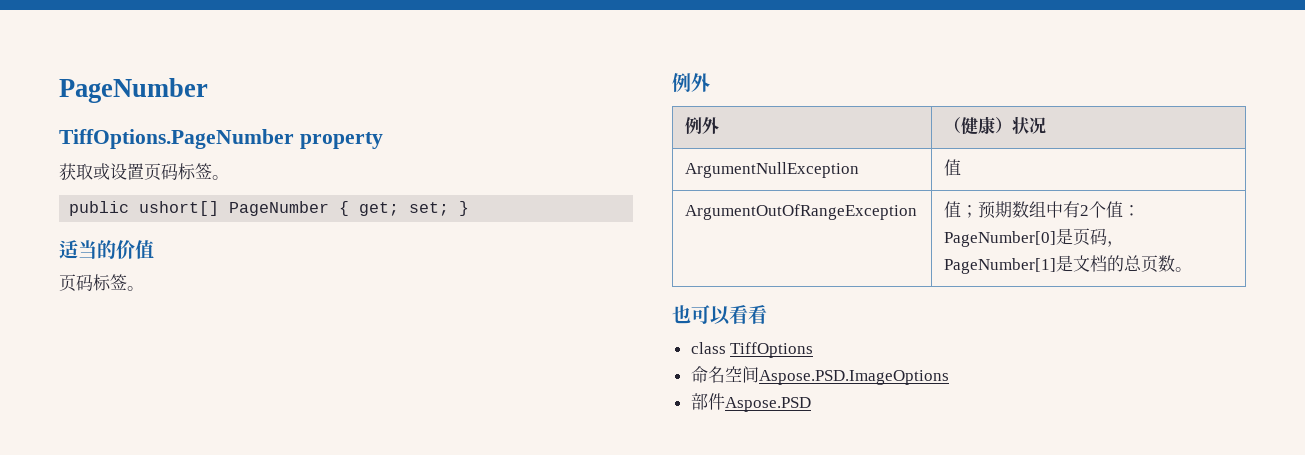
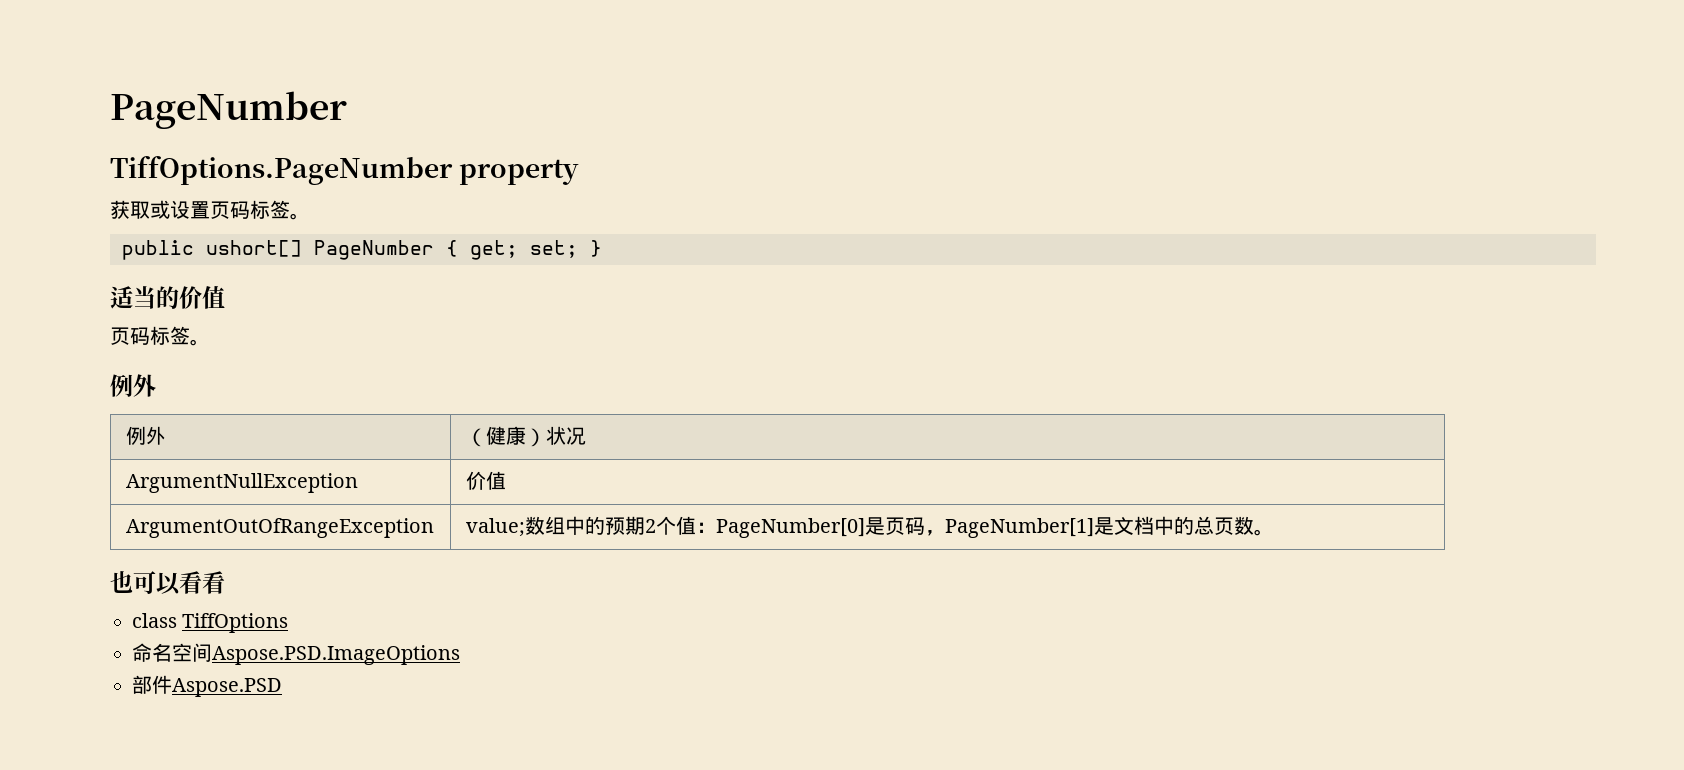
- ArgumentNullException | 值
+ ArgumentNullException | 价值
- ArgumentOutOfRangeException | 值；预期数组中有2个值：PageNumber[0]是页码，PageNumber[1]是文档的总页数。
+ ArgumentOutOfRangeException | value;数组中的预期2个值：PageNumber[0]是页码，PageNumber[1]是文档中的总页数。

